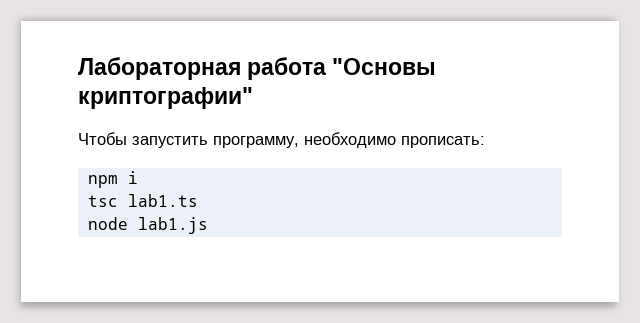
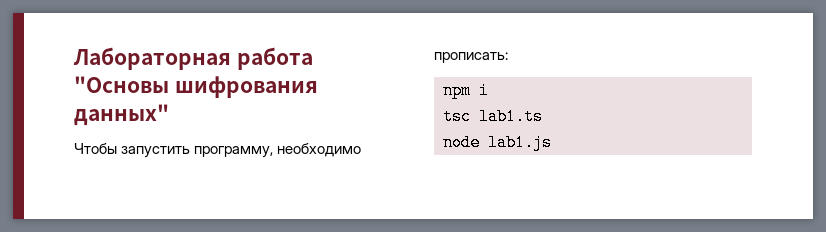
- Лабораторная работа "Основы криптографии"
+ Лабораторная работа "Основы шифрования данных"

